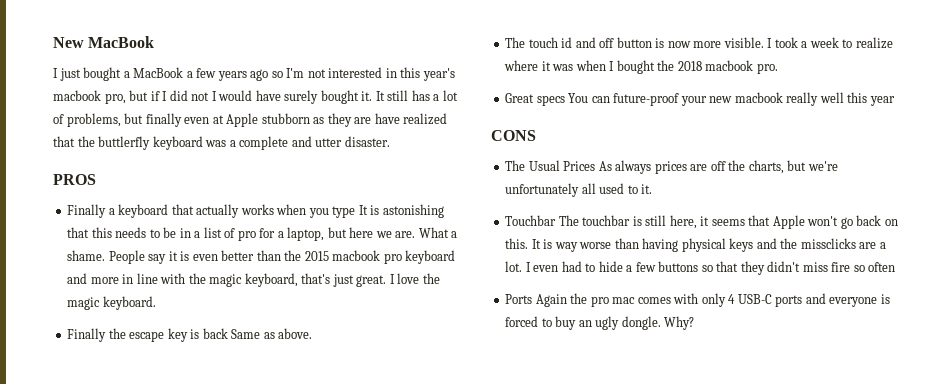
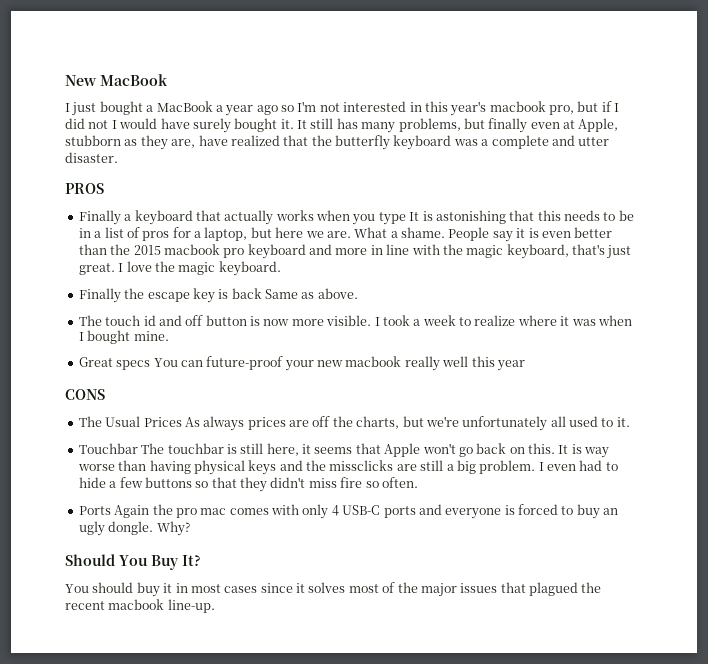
- I just bought a MacBook a few years ago so I'm not interested in this year's macbook pro, but if I did not I would have surely bought it.
+ I just bought a MacBook a year ago so I'm not interested in this year's macbook pro, but if I did not I would have surely bought it.
- It still has a lot of problems, but finally even at Apple stubborn as they are have realized that the buttlerfly keyboard was a complete and utter disaster.
+ It still has many problems, but finally even at Apple, stubborn as they are, have realized that the butterfly keyboard was a complete and utter disaster.
- Finally a keyboard that actually works when you type It is astonishing that this needs to be in a list of pro for a laptop, but here we are.
+ Finally a keyboard that actually works when you type It is astonishing that this needs to be in a list of pros for a laptop, but here we are.
- I took a week to realize where it was when I bought the 2018 macbook pro.
+ I took a week to realize where it was when I bought mine.
- It is way worse than having physical keys and the missclicks are a lot.
+ It is way worse than having physical keys and the missclicks are still a big problem.
- I even had to hide a few buttons so that they didn't miss fire so often
+ I even had to hide a few buttons so that they didn't miss fire so often.
+ Should You Buy It?
+ You should buy it in most cases since it solves most of the major issues that plagued the recent macbook line-up.

